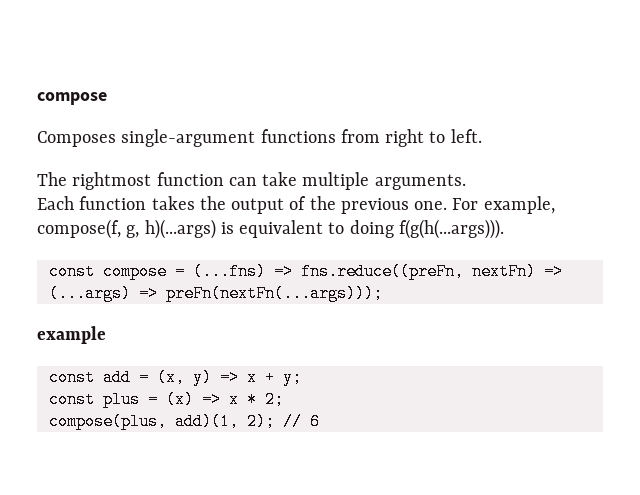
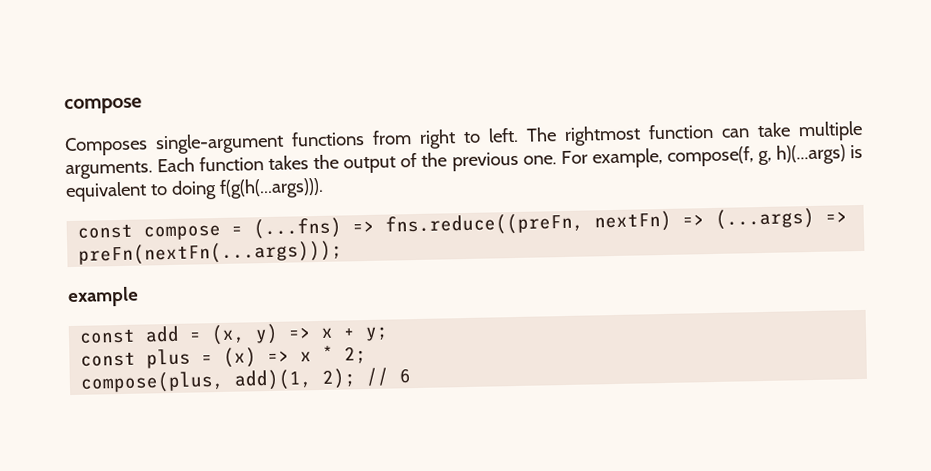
- Composes single-argument functions from right to left.
- The rightmost function can take multiple arguments.
- Each function takes the output of the previous one.
+ Composes single-argument functions from right to left. The rightmost function can take multiple arguments. Each function takes the output of the previous one.

